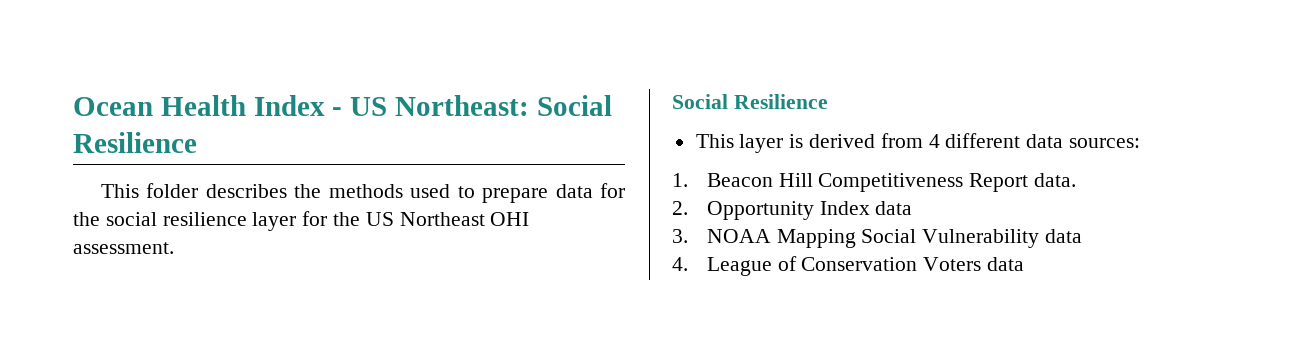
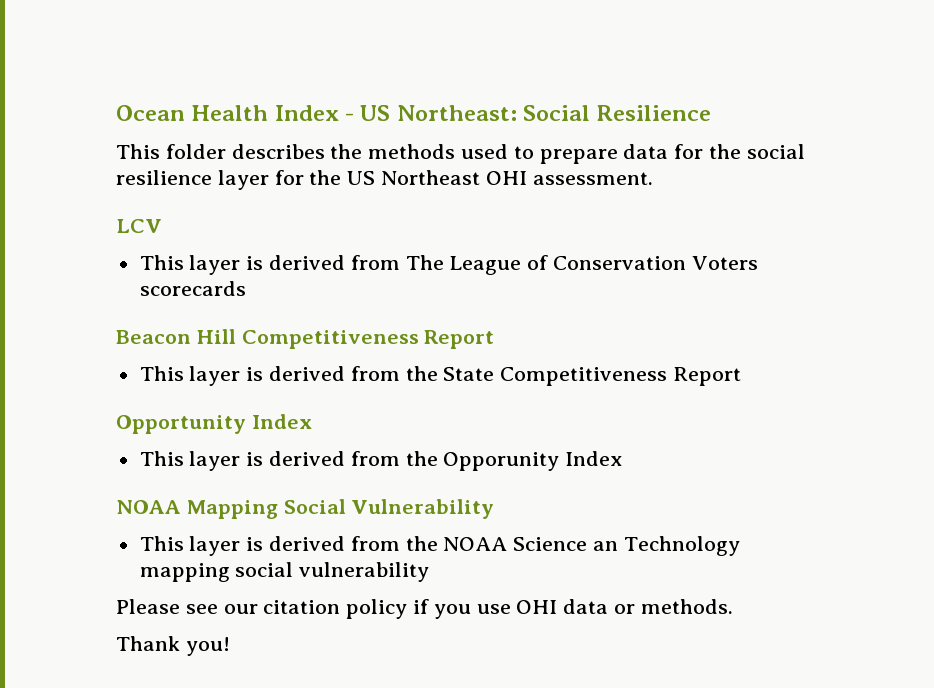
  This folder describes the methods used to prepare data for the social resilience layer for the US Northeast OHI assessment.
- Social Resilience
- This layer is derived from 4 different data sources:
- 1. Beacon Hill Competitiveness Report data.
- 2. Opportunity Index data
- 3. NOAA Mapping Social Vulnerability data
- 4. League of Conservation Voters data
+ LCV
+ This layer is derived from The League of Conservation Voters scorecards
+ Beacon Hill Competitiveness Report
+ This layer is derived from the State Competitiveness Report
+ Opportunity Index
+ This layer is derived from the Opporunity Index
+ NOAA Mapping Social Vulnerability
+ This layer is derived from the NOAA Science an Technology mapping social vulnerability
+ Please see our citation policy if you use OHI data or methods.
+ Thank you!

